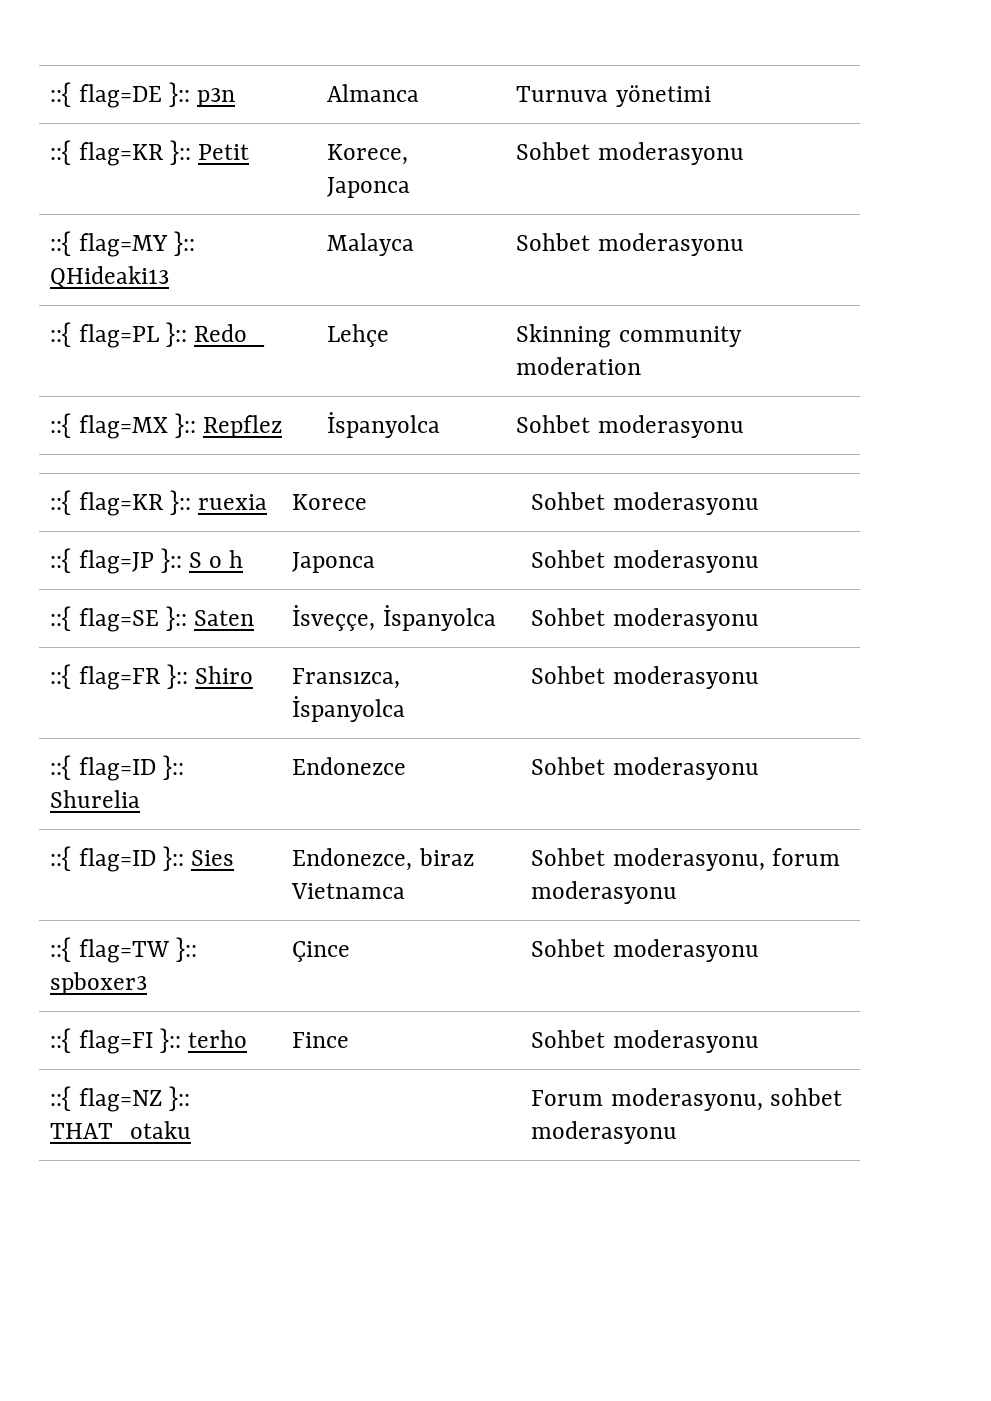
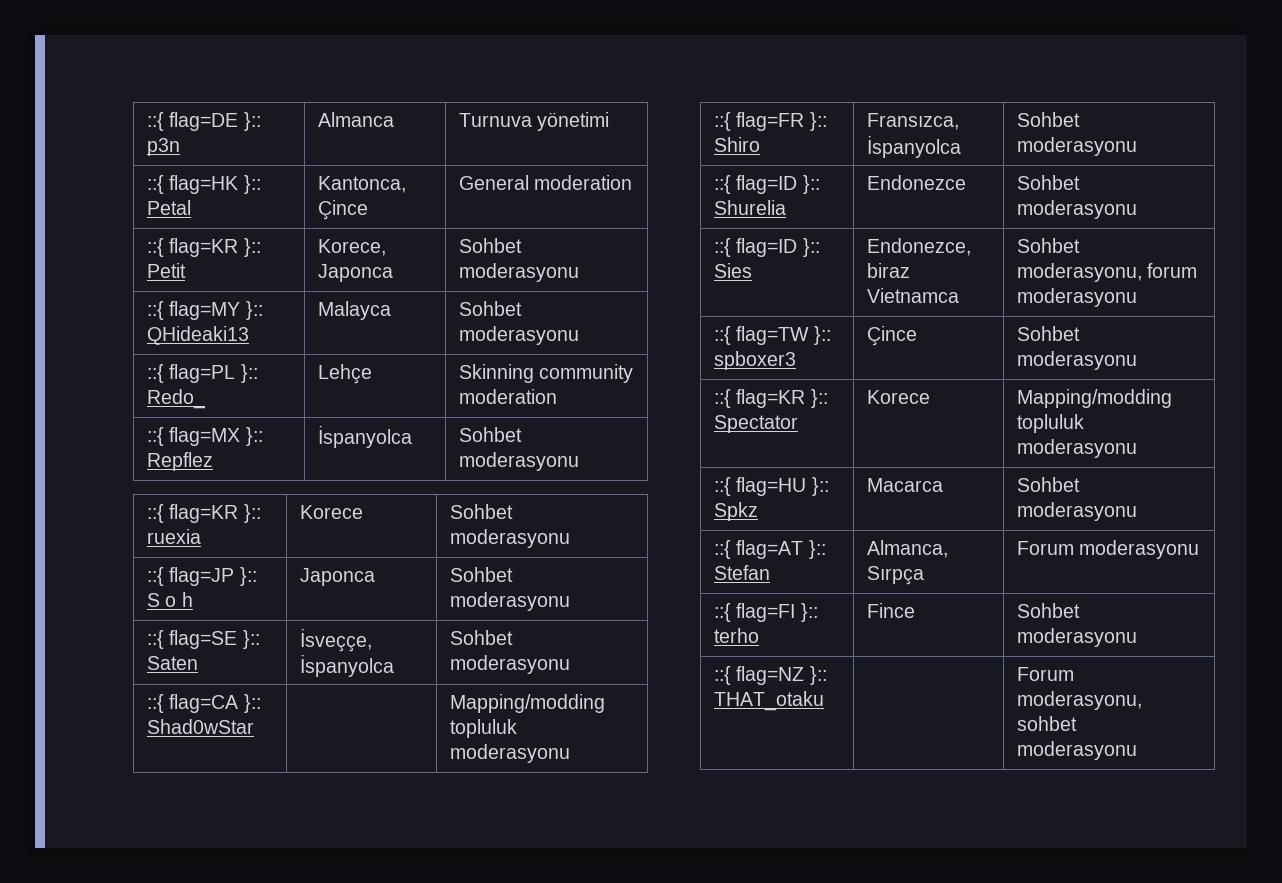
+ ::{ flag=HK }:: Petal | Kantonca, Çince | General moderation
+ ::{ flag=CA }:: Shad0wStar | | Mapping/modding topluluk moderasyonu
+ ::{ flag=KR }:: Spectator | Korece | Mapping/modding topluluk moderasyonu
+ ::{ flag=HU }:: Spkz | Macarca | Sohbet moderasyonu
+ ::{ flag=AT }:: Stefan | Almanca, Sırpça | Forum moderasyonu

